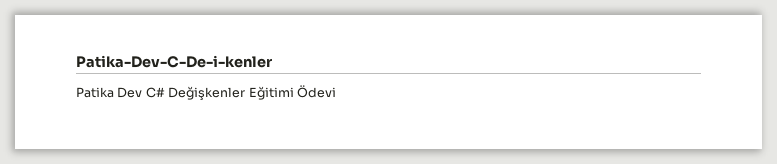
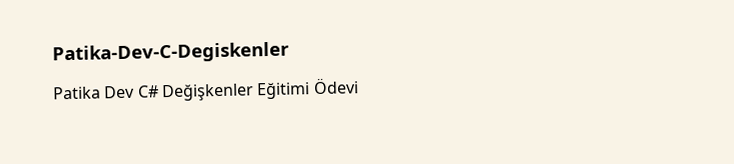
- Patika-Dev-C-De-i-kenler
+ Patika-Dev-C-Degiskenler

